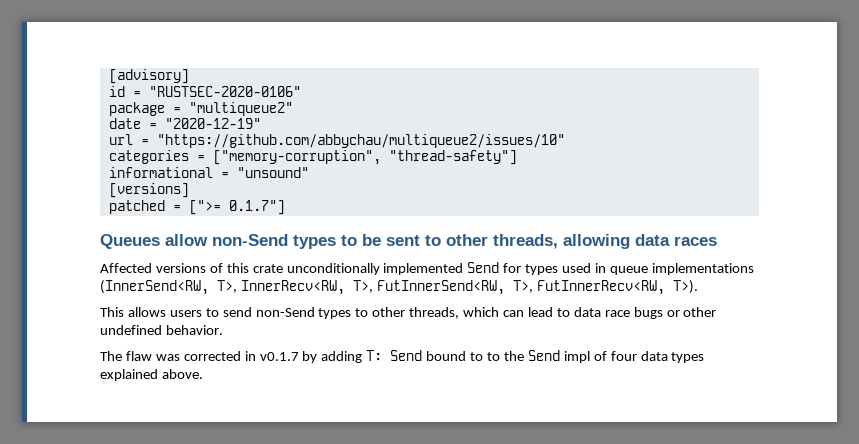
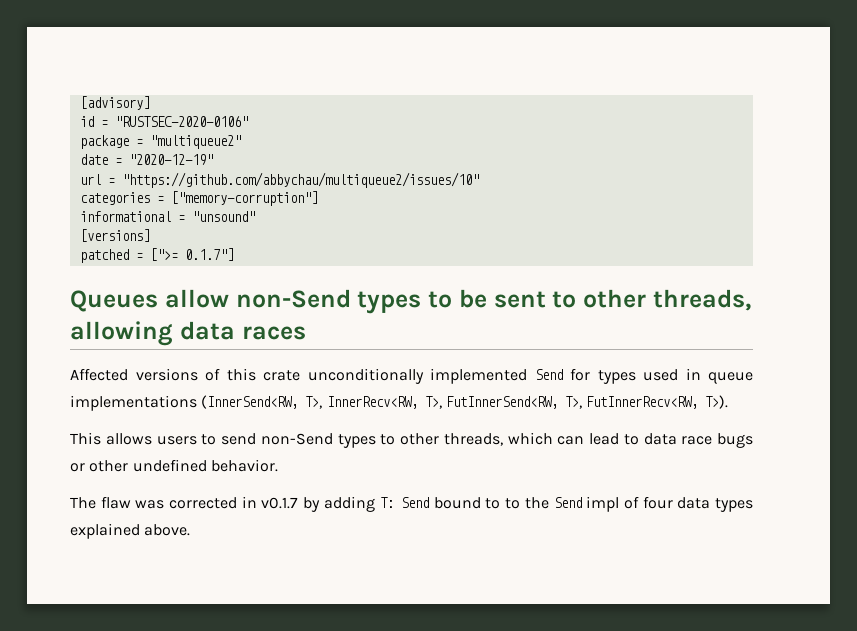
- categories = ["memory-corruption", "thread-safety"]
+ categories = ["memory-corruption"]

